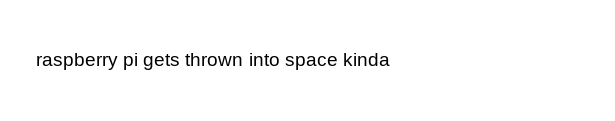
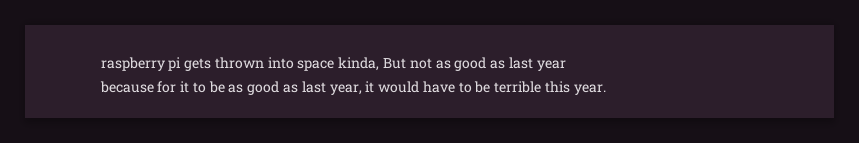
- raspberry pi gets thrown into space kinda
+ raspberry pi gets thrown into space kinda, But not as good as last year
+ because for it to be as good as last year, it would have to be terrible this year.

